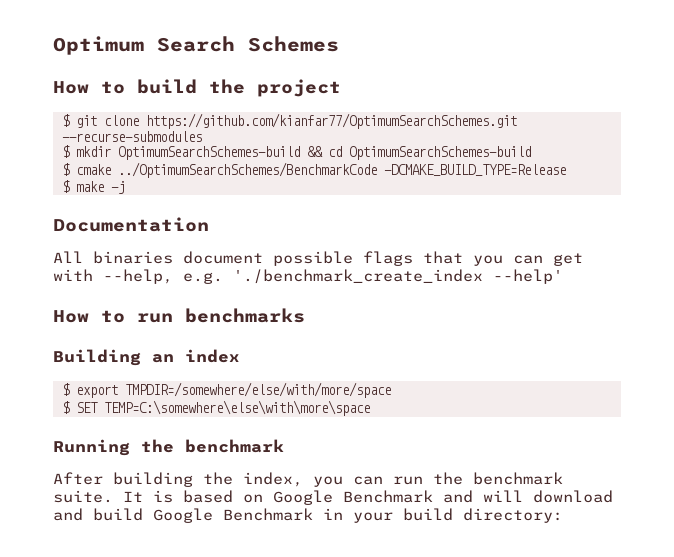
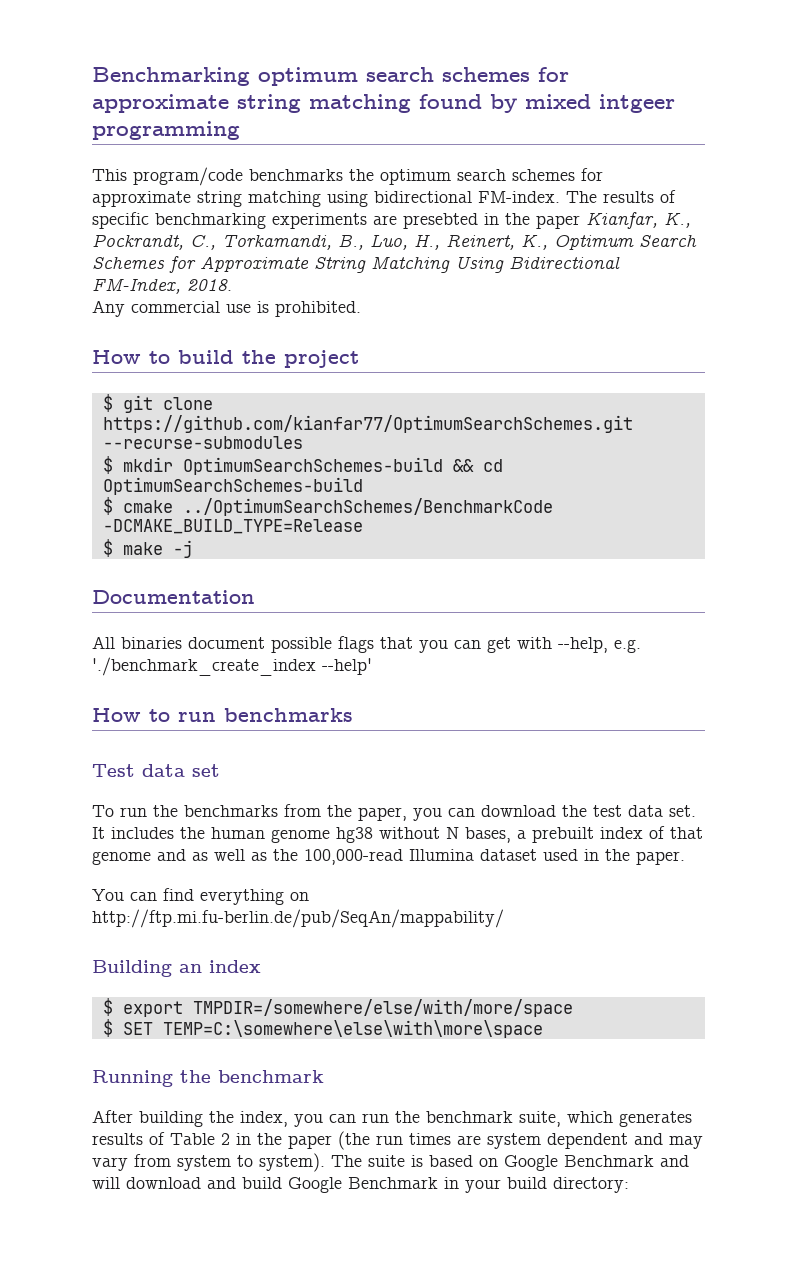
- Optimum Search Schemes
+ Benchmarking optimum search schemes for approximate string matching found by mixed intgeer programming
+ This program/code benchmarks the optimum search schemes for approximate string matching using bidirectional FM-index. The results of specific benchmarking experiments are presebted in the paper Kianfar, K., Pockrandt, C., Torkamandi, B., Luo, H., Reinert, K., Optimum Search Schemes for Approximate String Matching Using Bidirectional FM-Index, 2018.
+ Any commercial use is prohibited.
+ Test data set
+ To run the benchmarks from the paper, you can download the test data set. It includes the human genome hg38 without N bases, a prebuilt index of that genome and as well as the 100,000-read Illumina dataset used in the paper.
+ You can find everything on http://ftp.mi.fu-berlin.de/pub/SeqAn/mappability/
- After building the index, you can run the benchmark suite. It is based on Google Benchmark and will download and build Google Benchmark in your build directory:
+ After building the index, you can run the benchmark suite, which generates results of Table 2 in the paper (the run times are system dependent and may vary from system to system). The suite is based on Google Benchmark and will download and build Google Benchmark in your build directory:

